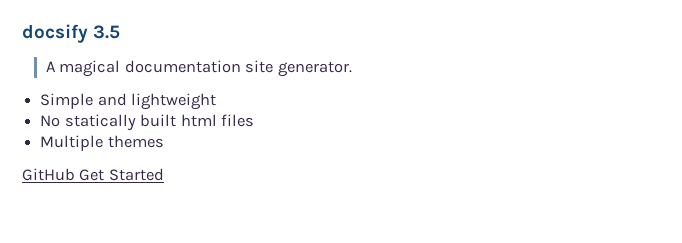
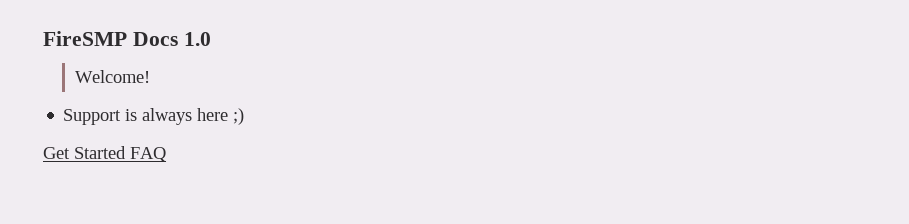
- docsify 3.5
- A magical documentation site generator.
- Simple and lightweight
- No statically built html files
- Multiple themes
- GitHub Get Started
+ FireSMP Docs 1.0
+ Welcome!
+ Support is always here ;)
+ Get Started FAQ

